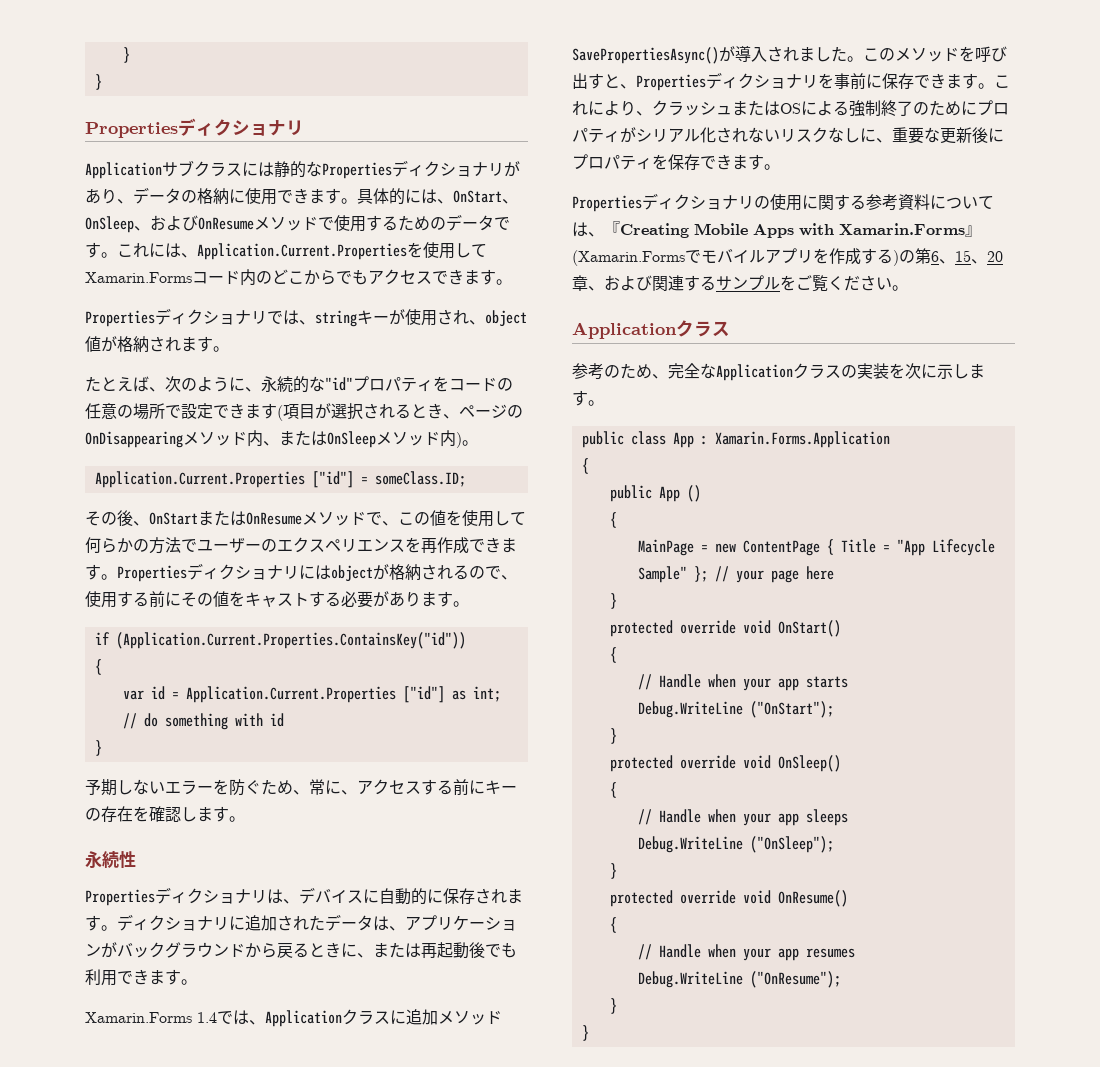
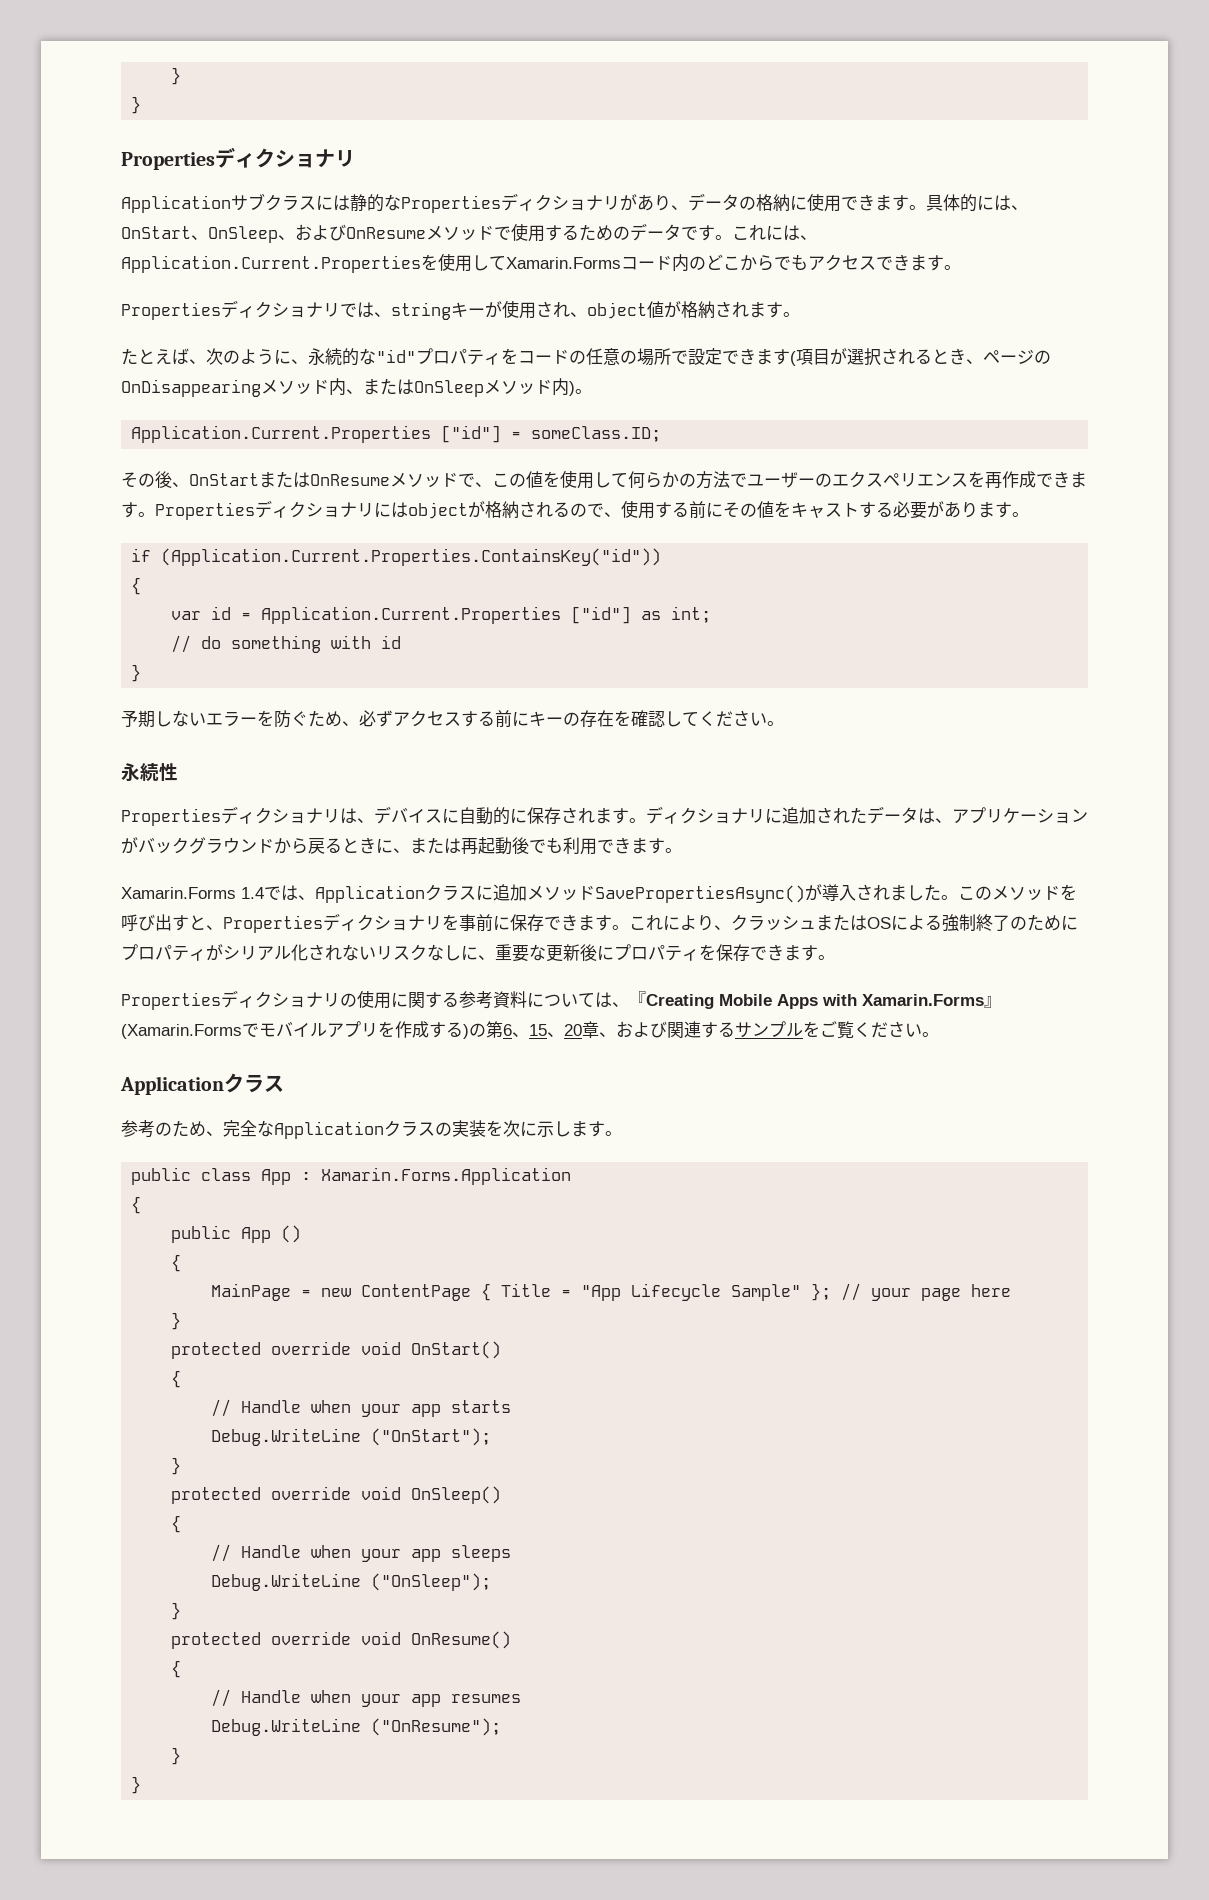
- 予期しないエラーを防ぐため、常に、アクセスする前にキーの存在を確認します。
+ 予期しないエラーを防ぐため、必ずアクセスする前にキーの存在を確認してください。

